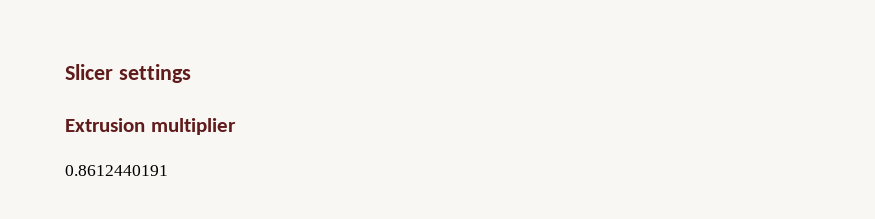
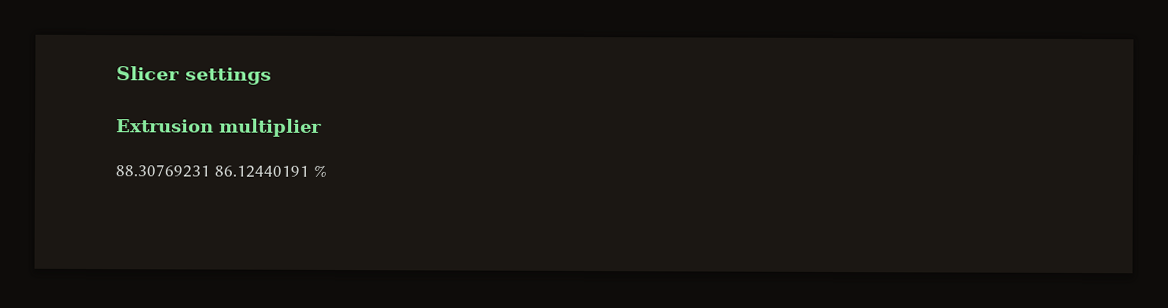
- 0.8612440191
+ 88.30769231 86.12440191 %

